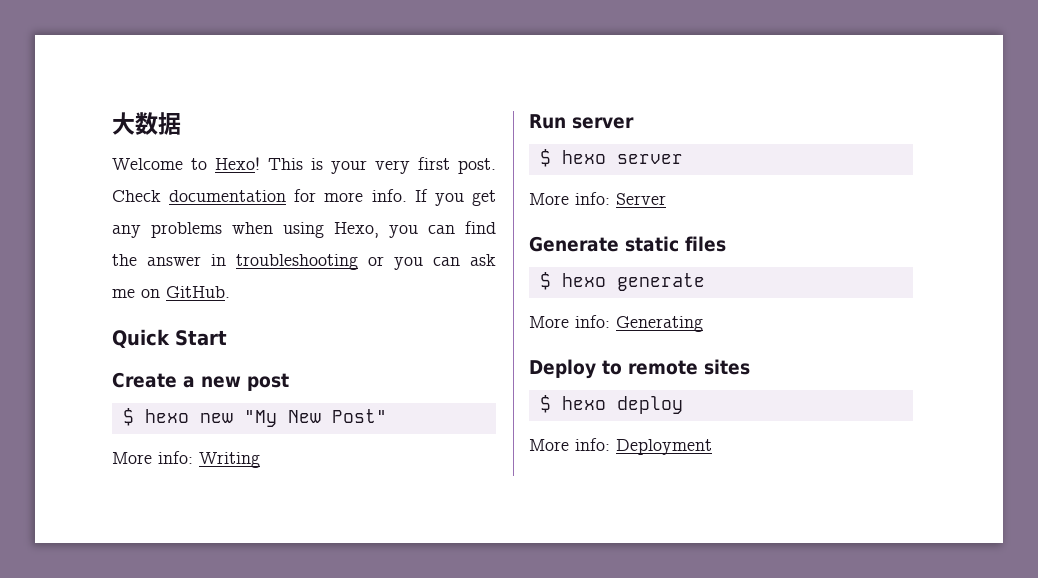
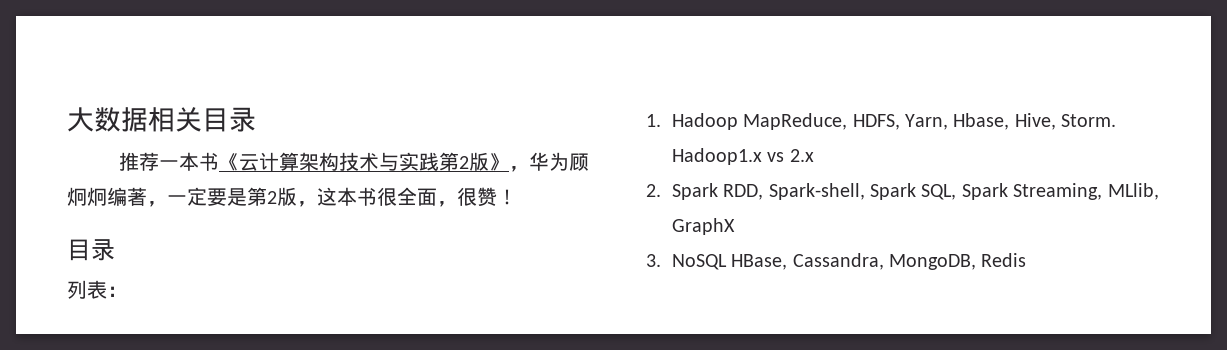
- 大数据
- Welcome to Hexo! This is your very first post. Check documentation for more info. If you get any problems when using Hexo, you can find the answer in troubleshooting or you can ask me on GitHub.
- Quick Start
- Create a new post
- $ hexo new "My New Post"
- More info: Writing
- Run server
- $ hexo server
- More info: Server
- Generate static files
- $ hexo generate
- More info: Generating
- Deploy to remote sites
- $ hexo deploy
- More info: Deployment
+ 大数据相关目录
+ 推荐一本书《云计算架构技术与实践第2版》，华为顾炯炯编著，一定要是第2版，这本书很全面，很赞！
+ 目录
+ 列表：
+ 1. Hadoop MapReduce, HDFS, Yarn, Hbase, Hive, Storm. Hadoop1.x vs 2.x
+ 2. Spark RDD, Spark-shell, Spark SQL, Spark Streaming, MLlib, GraphX
+ 3. NoSQL HBase, Cassandra, MongoDB, Redis

